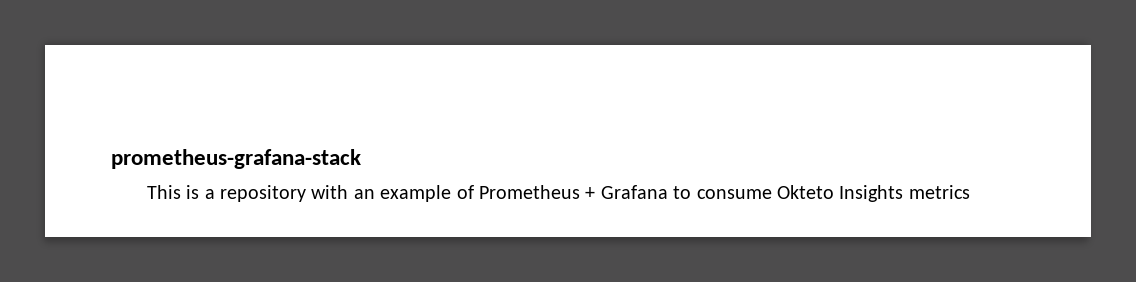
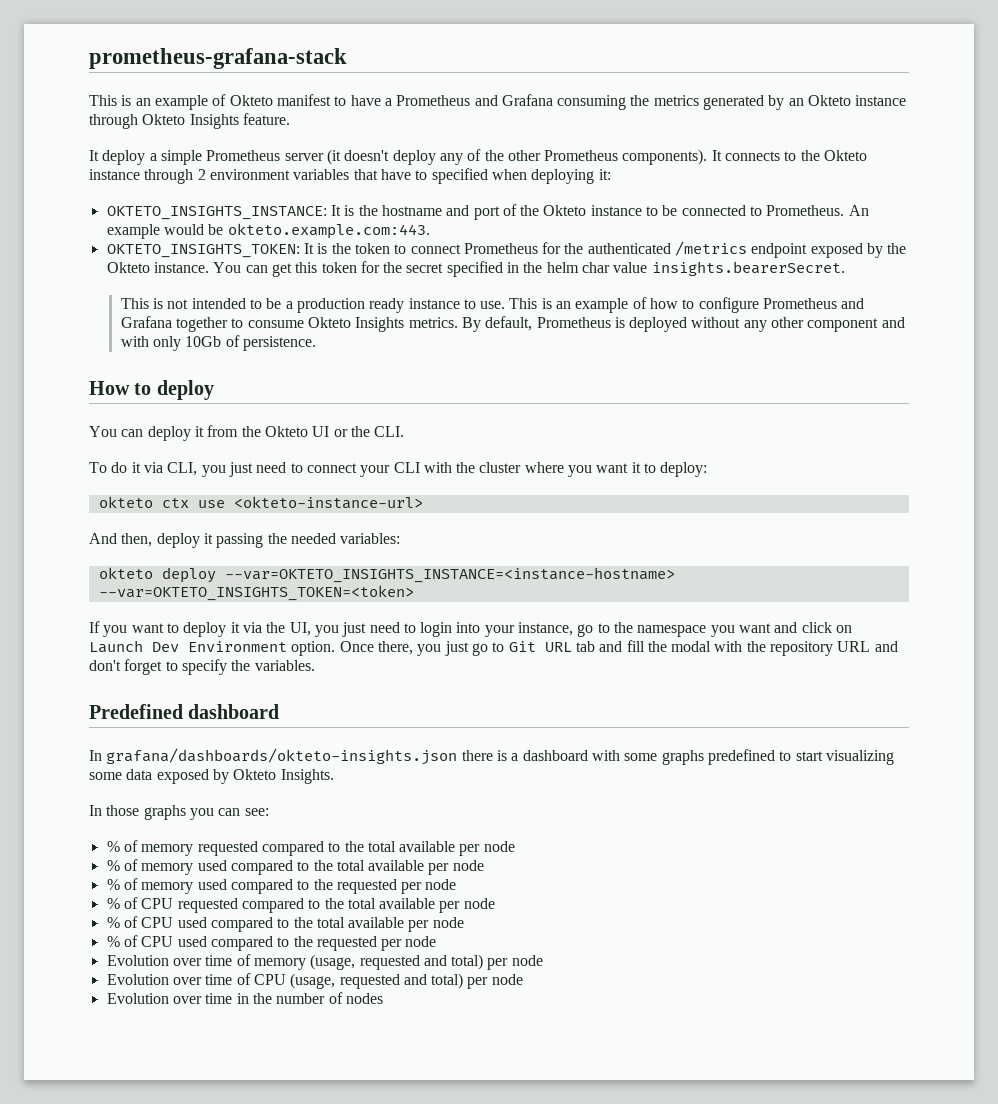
- This is a repository with an example of Prometheus + Grafana to consume Okteto Insights metrics
+ This is an example of Okteto manifest to have a Prometheus and Grafana consuming the metrics generated by an Okteto instance through Okteto Insights feature.
+ It deploy a simple Prometheus server (it doesn't deploy any of the other Prometheus components). It connects to the Okteto instance through 2 environment variables that have to specified when deploying it:
+ OKTETO_INSIGHTS_INSTANCE: It is the hostname and port of the Okteto instance to be connected to Prometheus. An example would be okteto.example.com:443.
+ OKTETO_INSIGHTS_TOKEN: It is the token to connect Prometheus for the authenticated /metrics endpoint exposed by the Okteto instance. You can get this token for the secret specified in the helm char value insights.bearerSecret.
+ This is not intended to be a production ready instance to use. This is an example of how to configure Prometheus and Grafana together to consume Okteto Insights metrics. By default, Prometheus is deployed without any other component and with only 10Gb of persistence.
+ How to deploy
+ You can deploy it from the Okteto UI or the CLI.
+ To do it via CLI, you just need to connect your CLI with the cluster where you want it to deploy:
+ okteto ctx use <okteto-instance-url>
+ And then, deploy it passing the needed variables:
+ okteto deploy --var=OKTETO_INSIGHTS_INSTANCE=<instance-hostname> --var=OKTETO_INSIGHTS_TOKEN=<token>
+ If you want to deploy it via the UI, you just need to login into your instance, go to the namespace you want and click on Launch Dev Environment option. Once there, you just go to Git URL tab and fill the modal with the repository URL and don't forget to specify the variables.
+ Predefined dashboard
+ In grafana/dashboards/okteto-insights.json there is a dashboard with some graphs predefined to start visualizing some data exposed by Okteto Insights.
+ In those graphs you can see:
+ % of memory requested compared to the total available per node
+ % of memory used compared to the total available per node
+ % of memory used compared to the requested per node
+ % of CPU requested compared to the total available per node
+ % of CPU used compared to the total available per node
+ % of CPU used compared to the requested per node
+ Evolution over time of memory (usage, requested and total) per node
+ Evolution over time of CPU (usage, requested and total) per node
+ Evolution over time in the number of nodes

